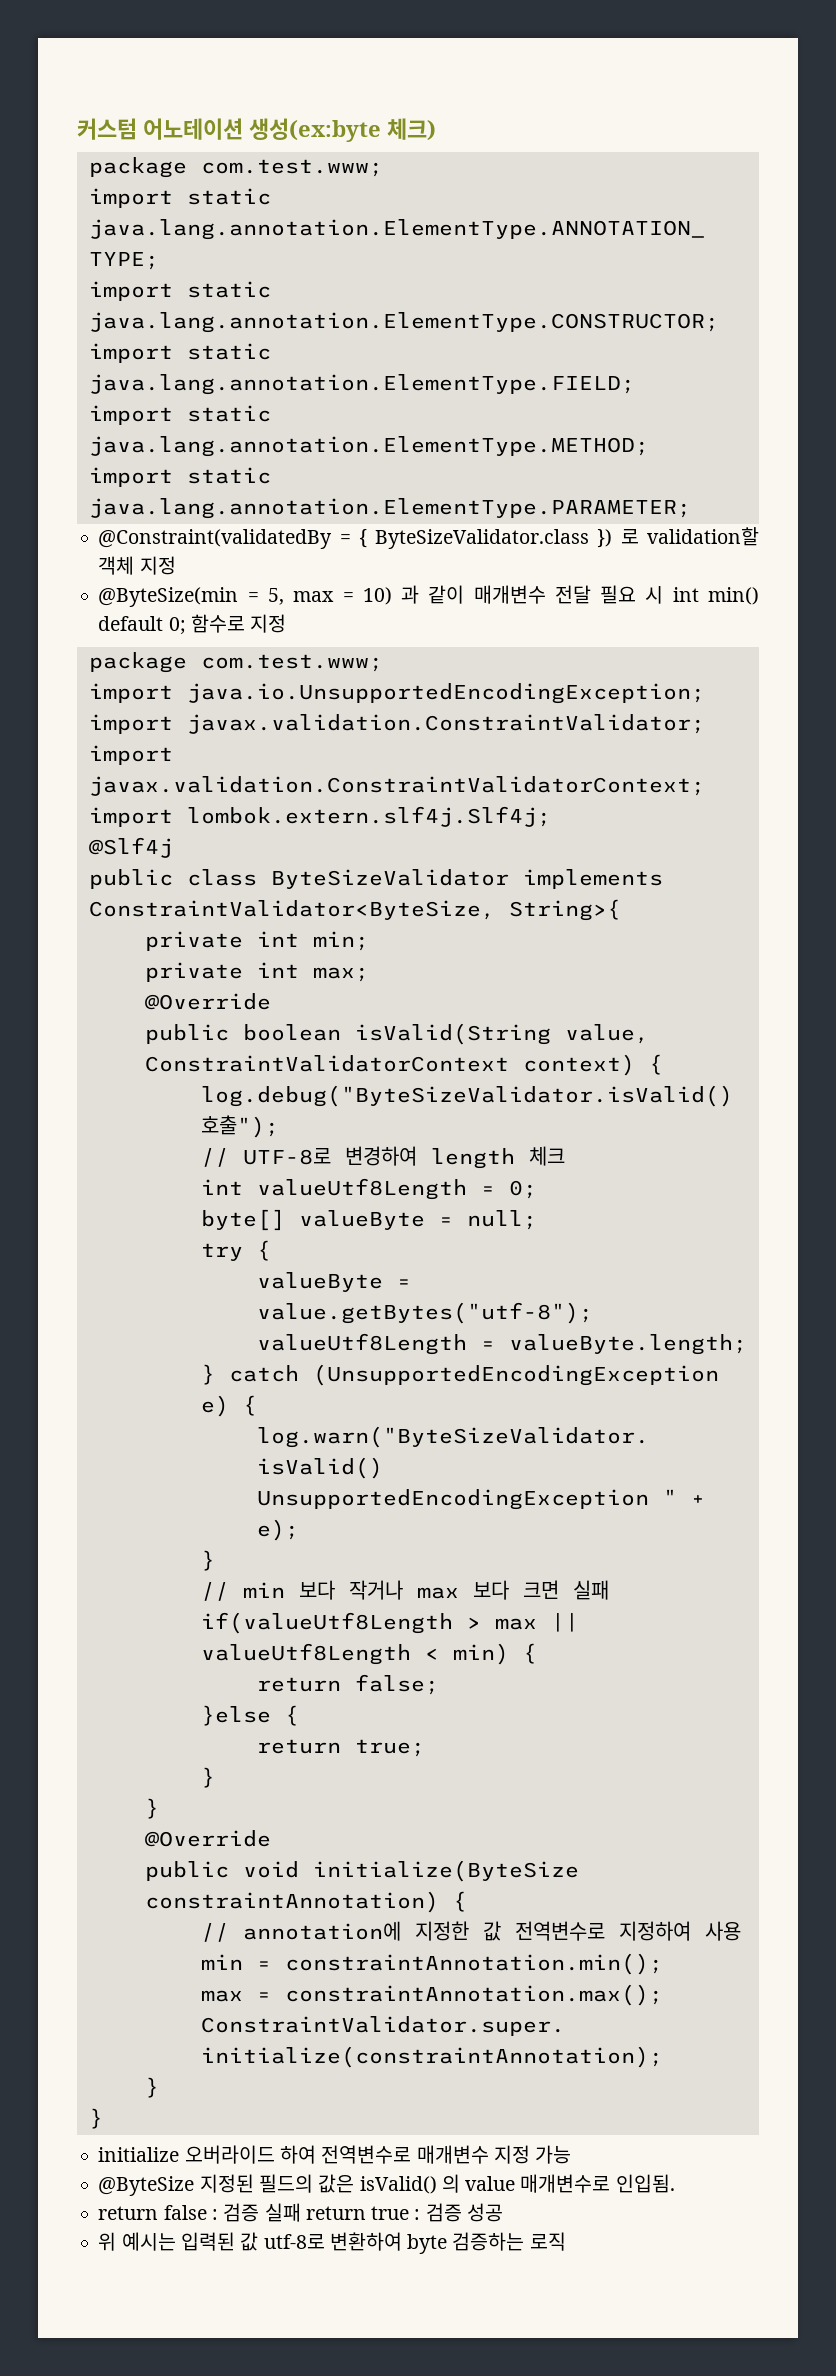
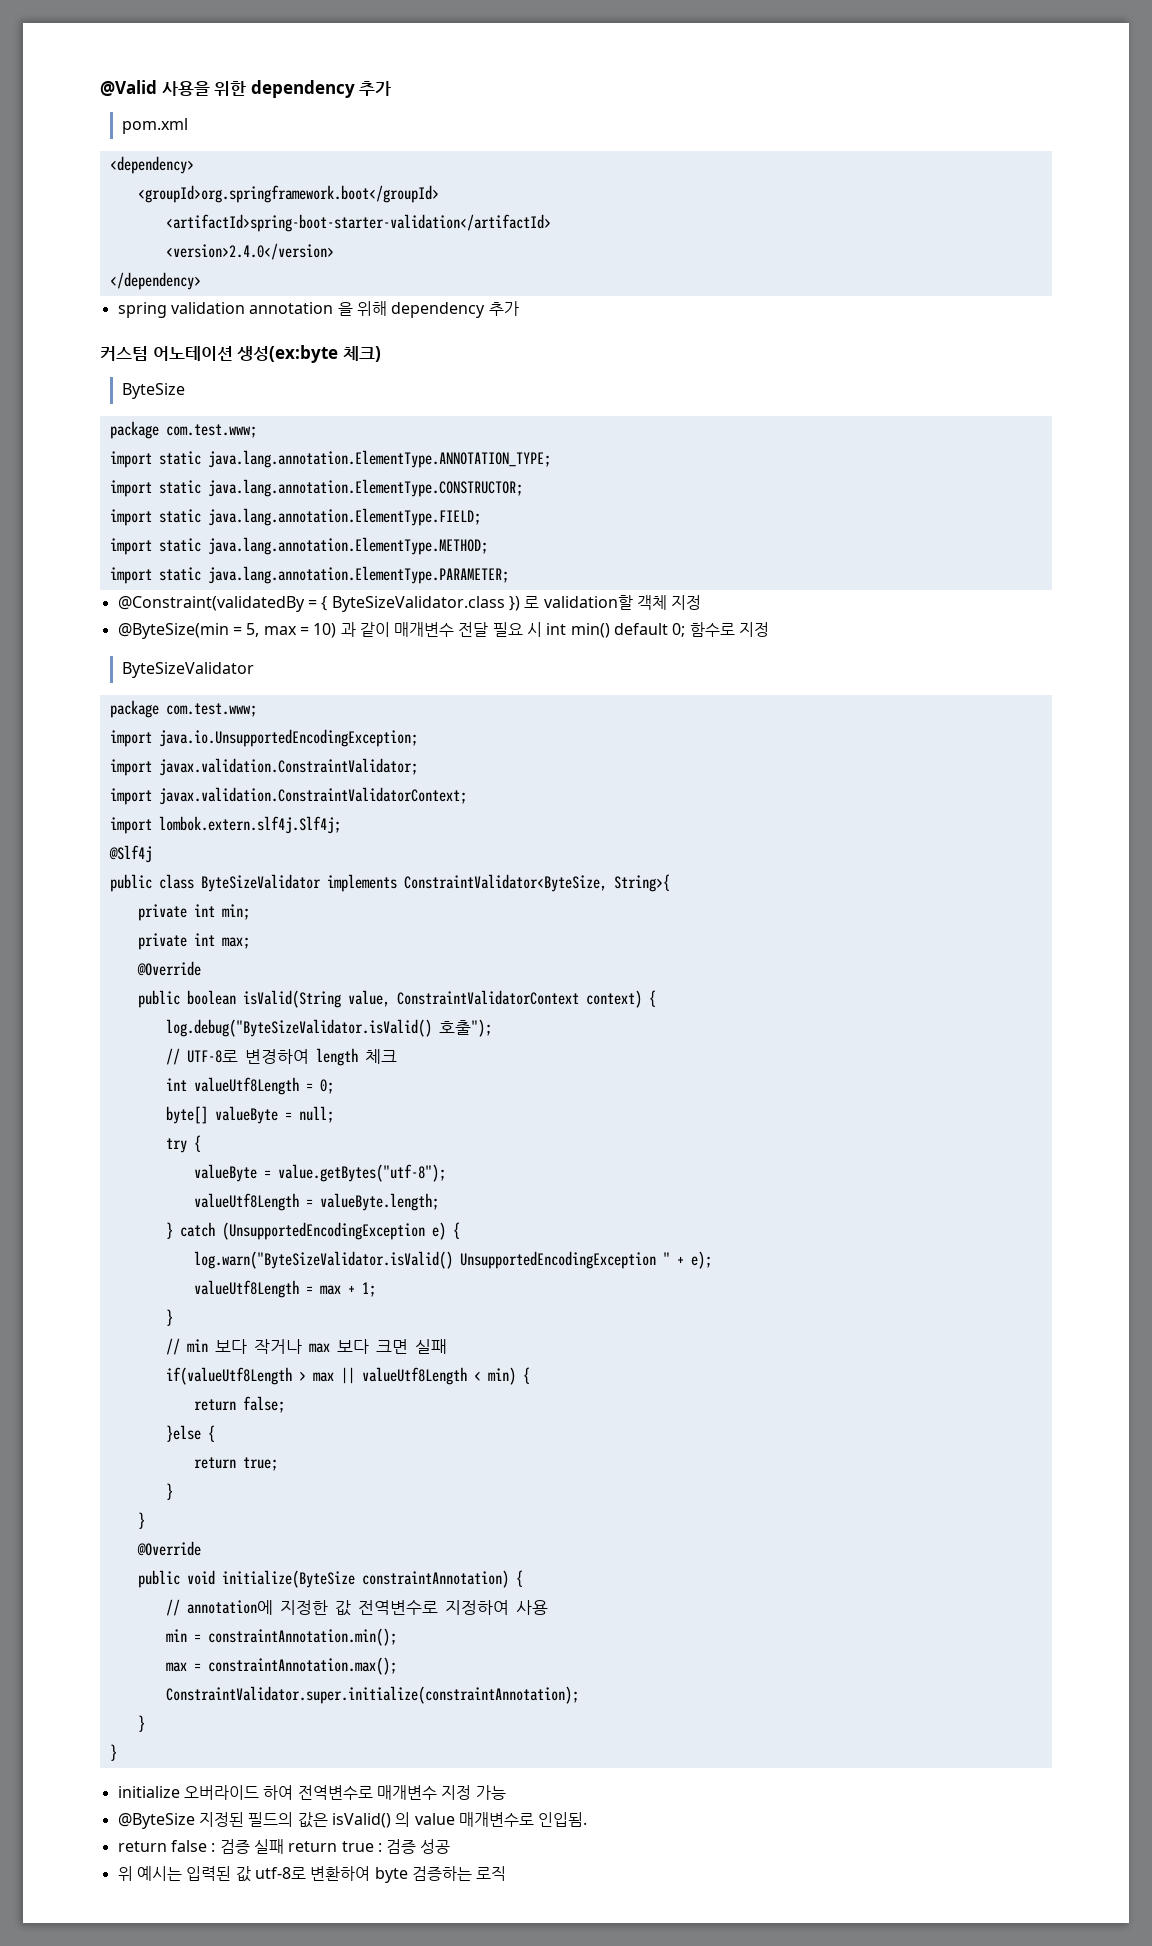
+ @Valid 사용을 위한 dependency 추가
+ pom.xml
+ <dependency>
+ <groupId>org.springframework.boot</groupId>
+ <artifactId>spring-boot-starter-validation</artifactId>
+ <version>2.4.0</version>
+ </dependency>
+ spring validation annotation 을 위해 dependency 추가
+ ByteSize
  @ByteSize(min = 5, max = 10) 과 같이 매개변수 전달 필요 시 int min() default 0; 함수로 지정
+ ByteSizeValidator
+ valueUtf8Length = max + 1;

